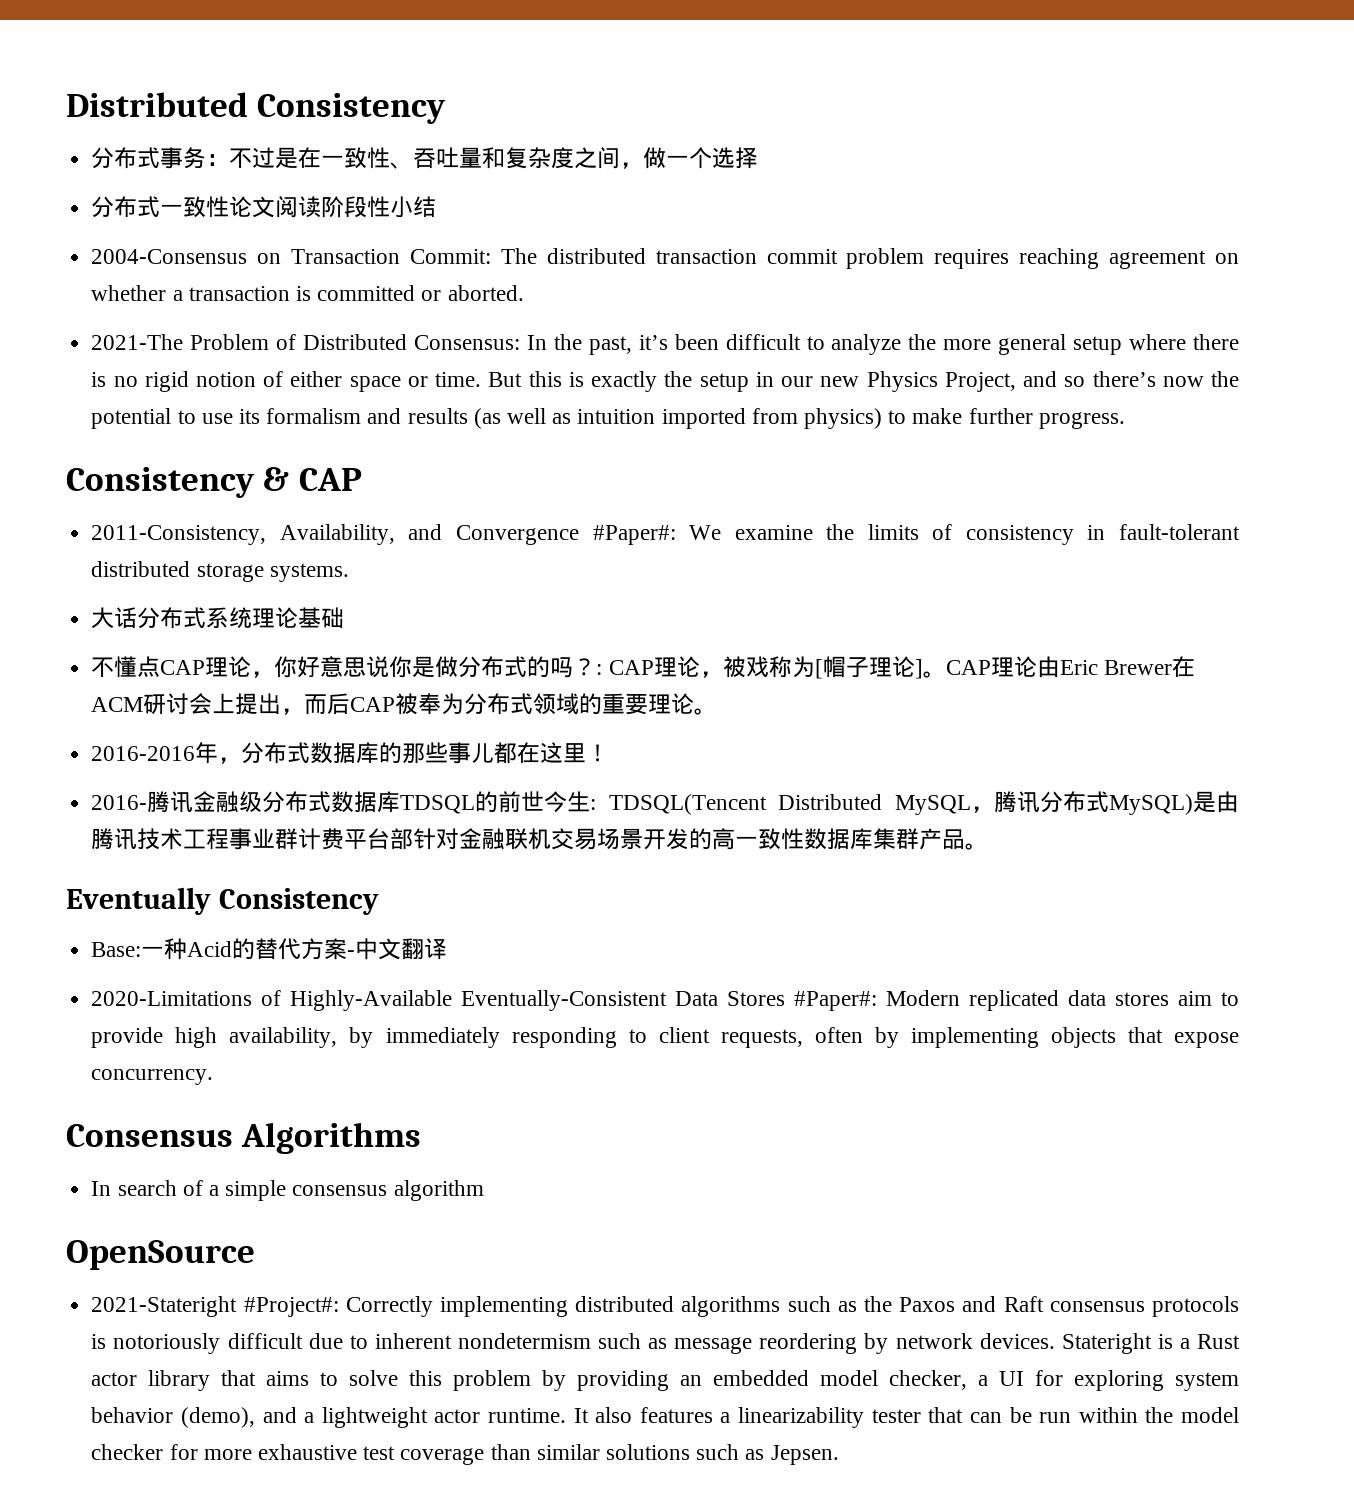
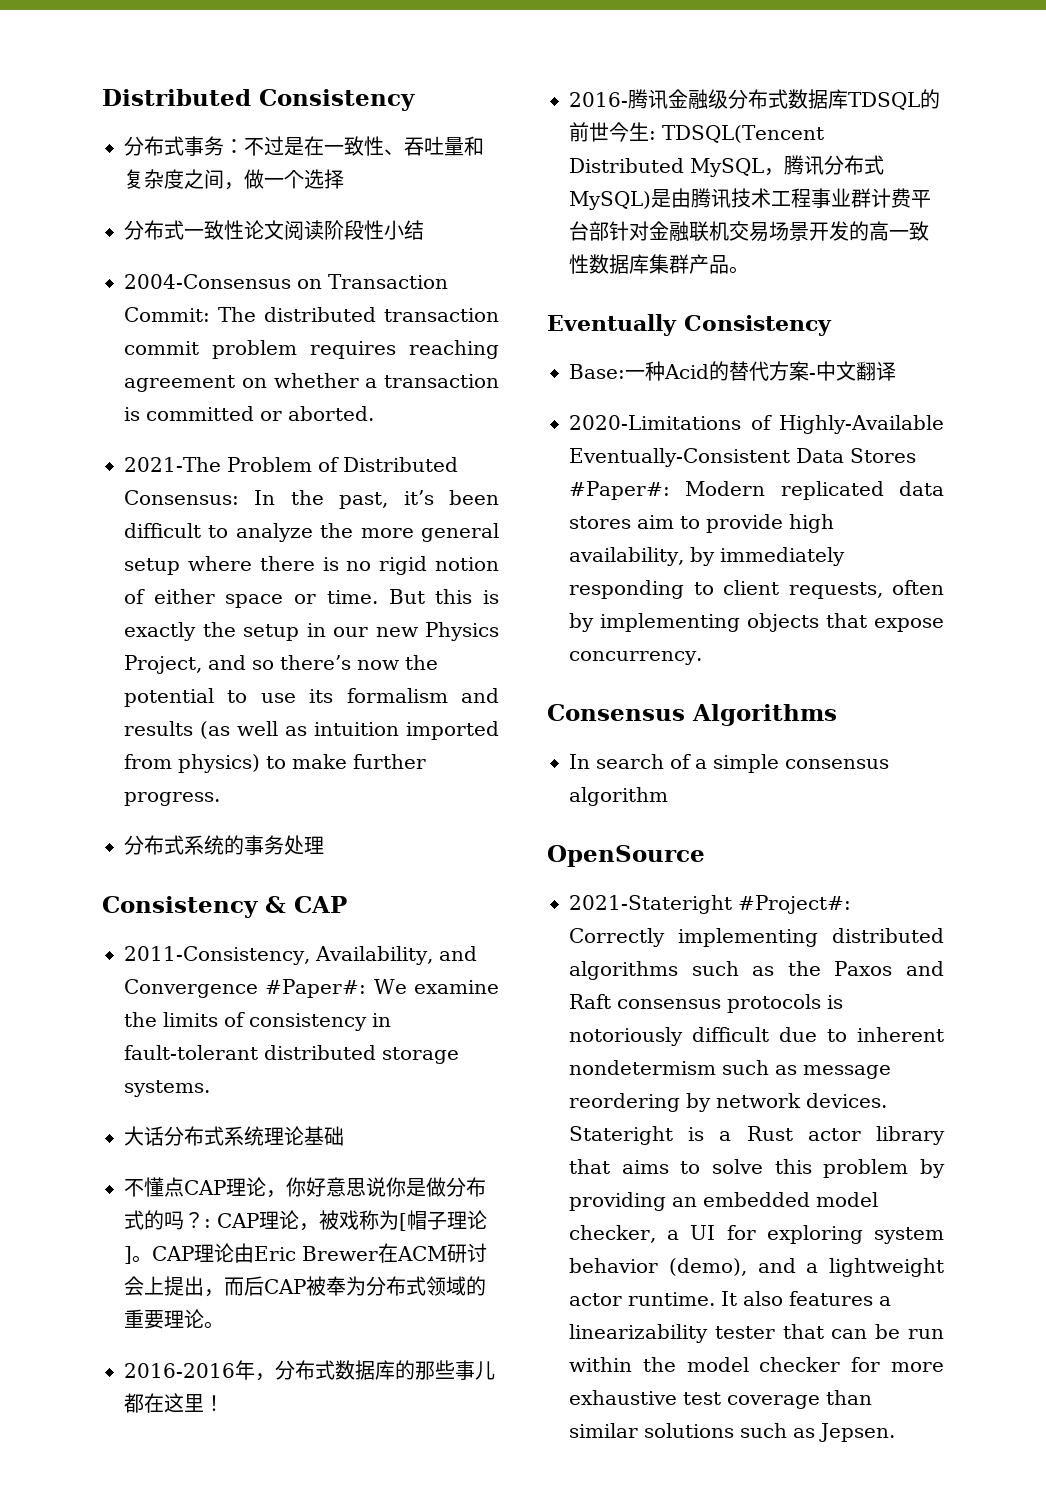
+ 分布式系统的事务处理

